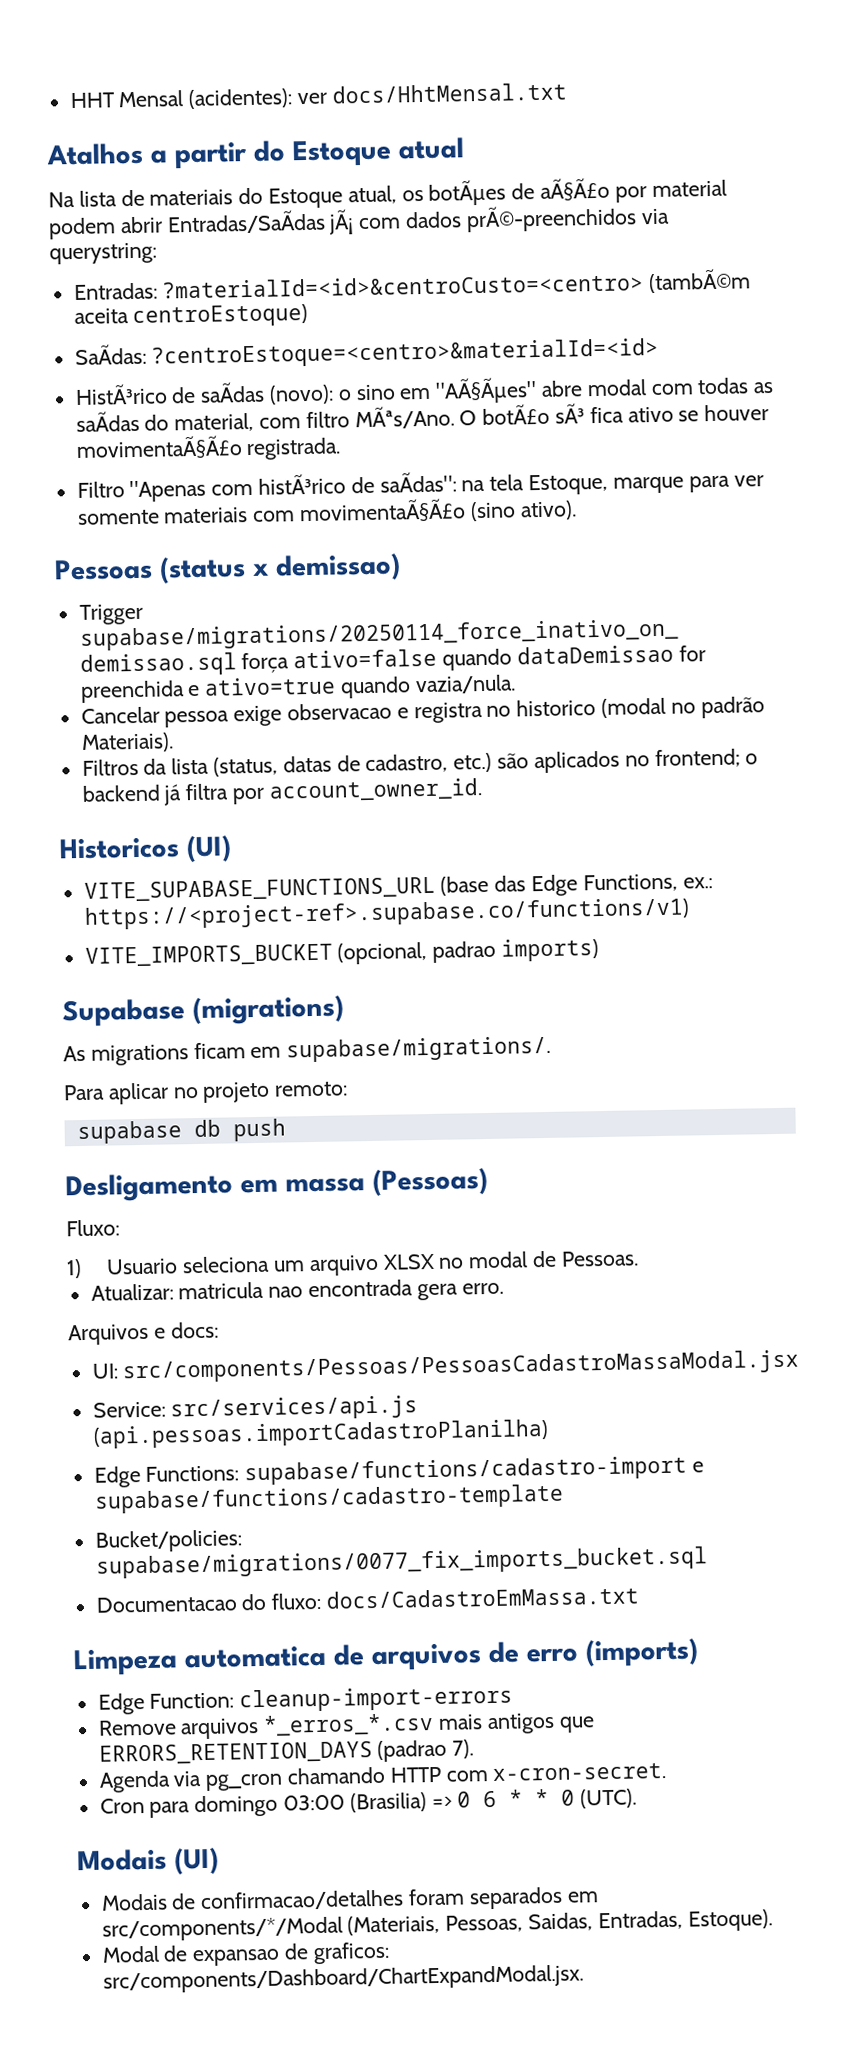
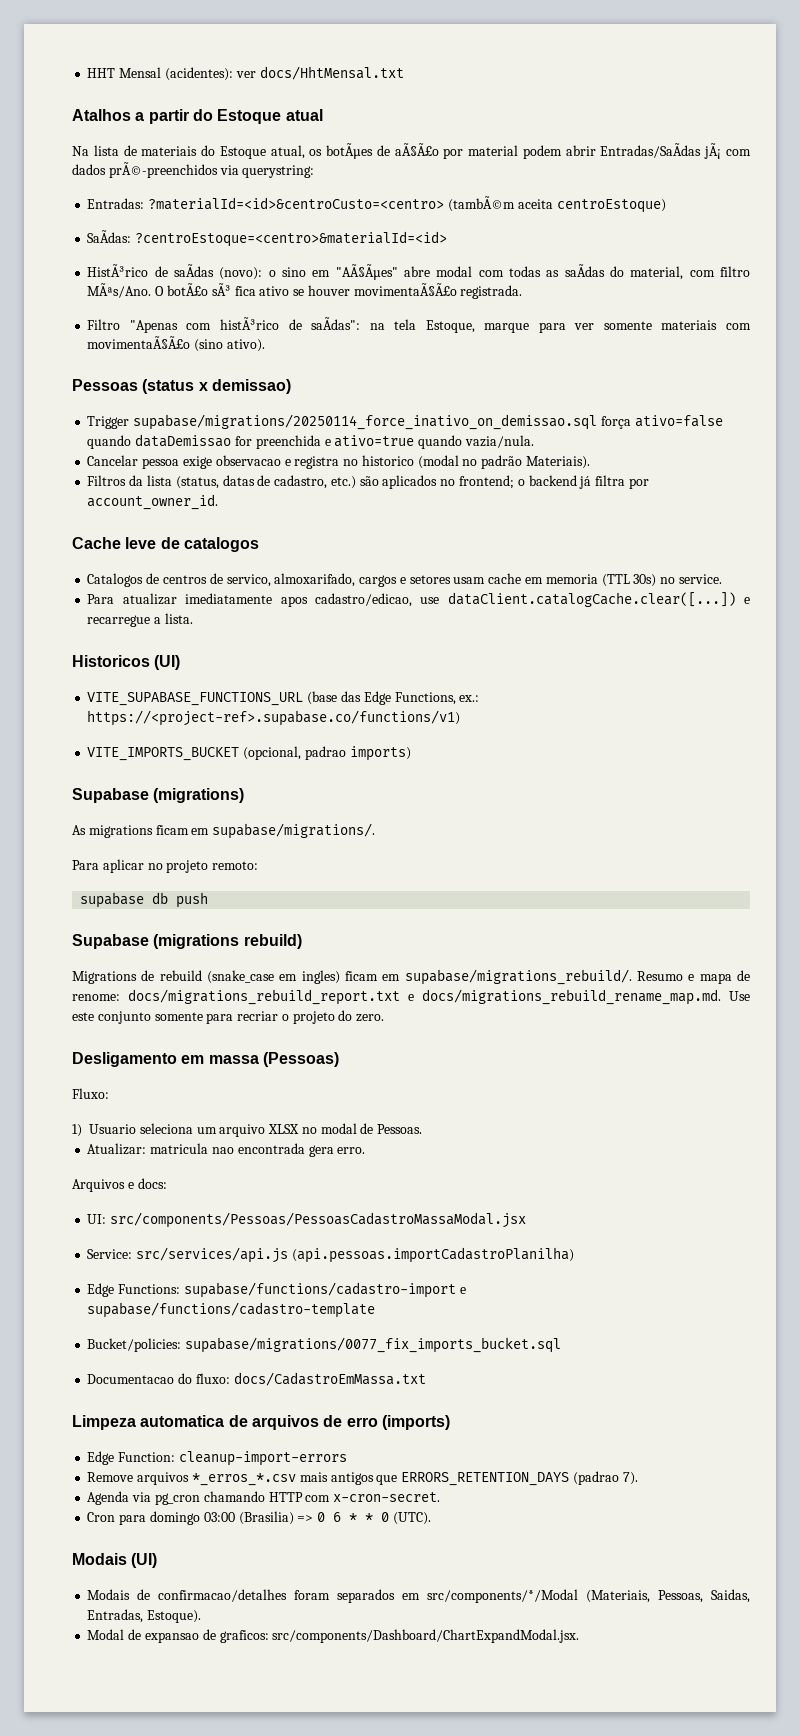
+ Cache leve de catalogos
+ Catalogos de centros de servico, almoxarifado, cargos e setores usam cache em memoria (TTL 30s) no service.
+ Para atualizar imediatamente apos cadastro/edicao, use dataClient.catalogCache.clear([...]) e recarregue a lista.
+ Supabase (migrations rebuild)
+ Migrations de rebuild (snake_case em ingles) ficam em supabase/migrations_rebuild/. Resumo e mapa de renome: docs/migrations_rebuild_report.txt e docs/migrations_rebuild_rename_map.md. Use este conjunto somente para recriar o projeto do zero.

